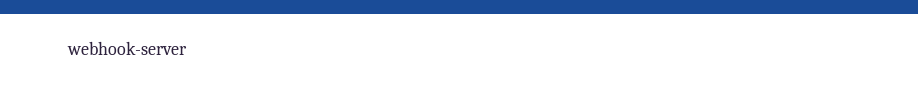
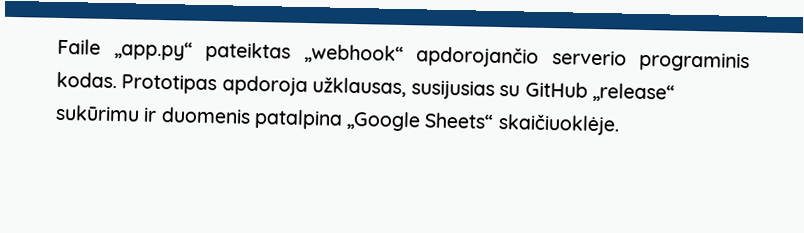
- webhook-server
+ Faile „app.py“ pateiktas „webhook“ apdorojančio serverio programinis kodas. Prototipas apdoroja užklausas, susijusias su GitHub „release“ sukūrimu ir duomenis patalpina „Google Sheets“ skaičiuoklėje.

